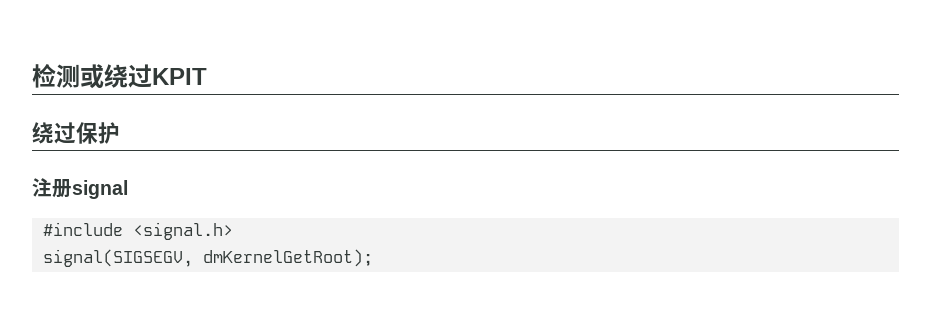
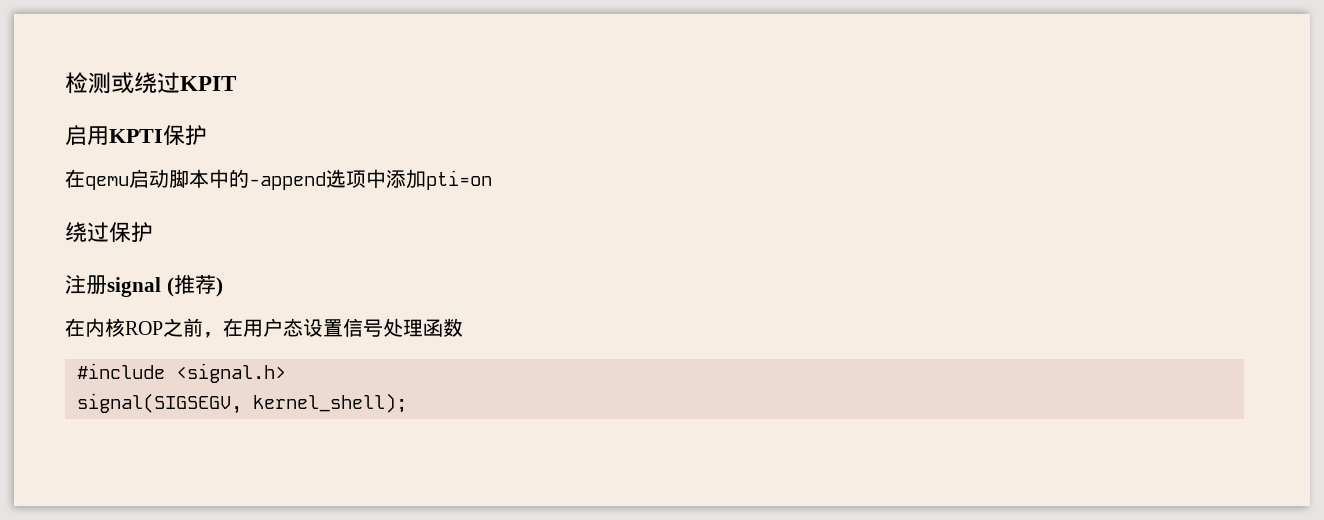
+ 启用KPTI保护
+ 在qemu启动脚本中的-append选项中添加pti=on
  绕过保护
- 注册signal
+ 注册signal (推荐)
+ 在内核ROP之前，在用户态设置信号处理函数
- signal(SIGSEGV, dmKernelGetRoot);
+ signal(SIGSEGV, kernel_shell);

